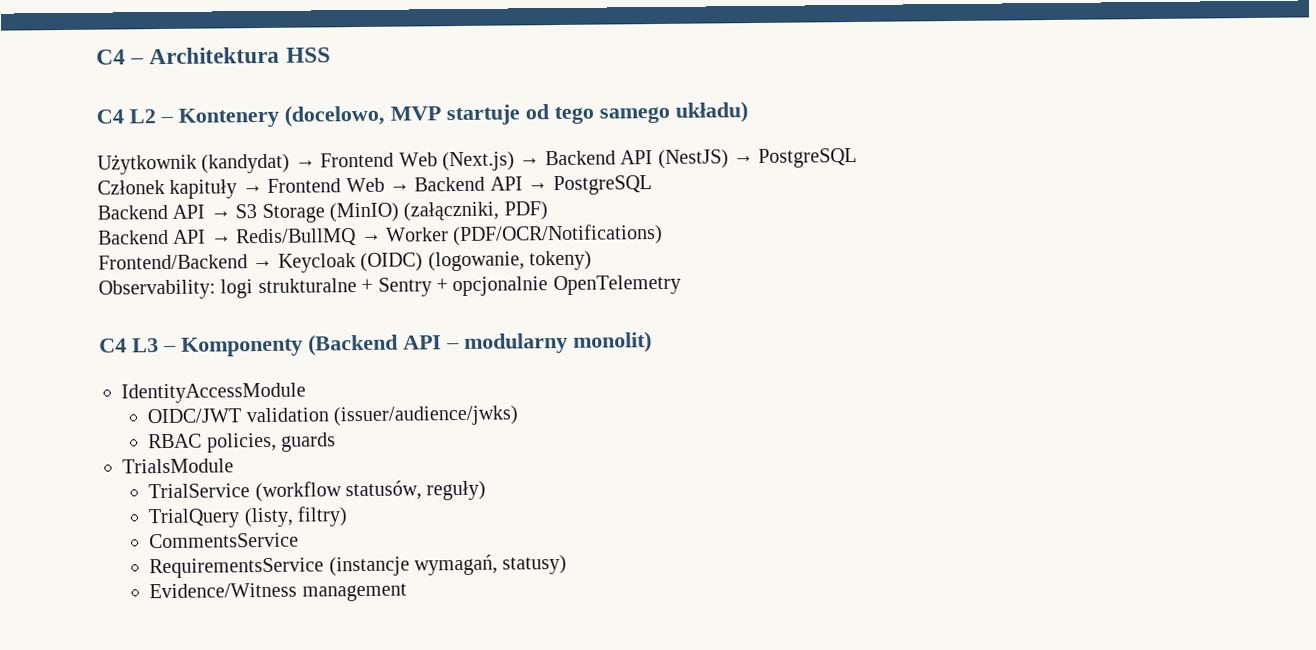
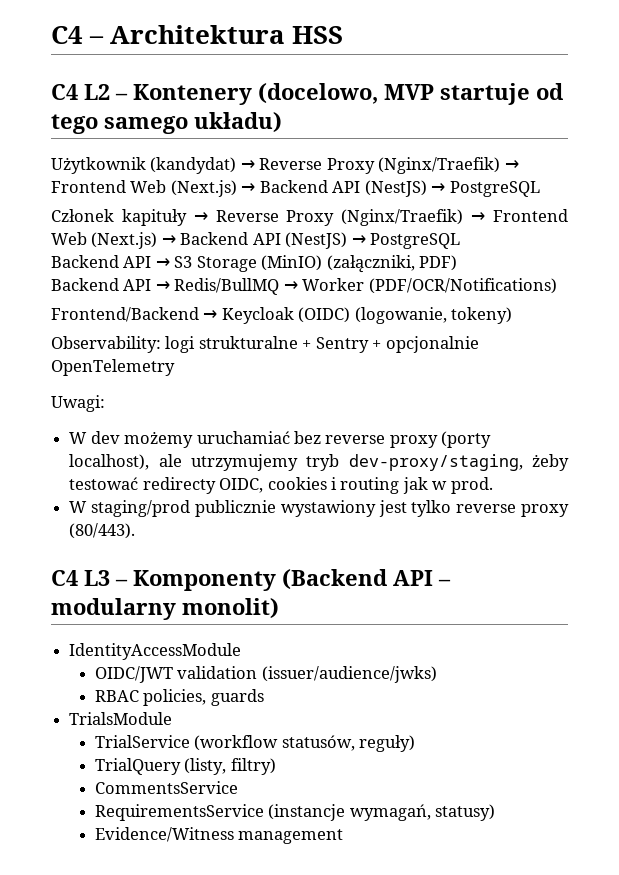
- Użytkownik (kandydat) → Frontend Web (Next.js) → Backend API (NestJS) → PostgreSQL
+ Użytkownik (kandydat) → Reverse Proxy (Nginx/Traefik) → Frontend Web (Next.js) → Backend API (NestJS) → PostgreSQL
- Członek kapituły → Frontend Web → Backend API → PostgreSQL
+ Członek kapituły → Reverse Proxy (Nginx/Traefik) → Frontend Web (Next.js) → Backend API (NestJS) → PostgreSQL
+ Uwagi:
+ W dev możemy uruchamiać bez reverse proxy (porty localhost), ale utrzymujemy tryb dev-proxy/staging, żeby testować redirecty OIDC, cookies i routing jak w prod.
+ W staging/prod publicznie wystawiony jest tylko reverse proxy (80/443).

